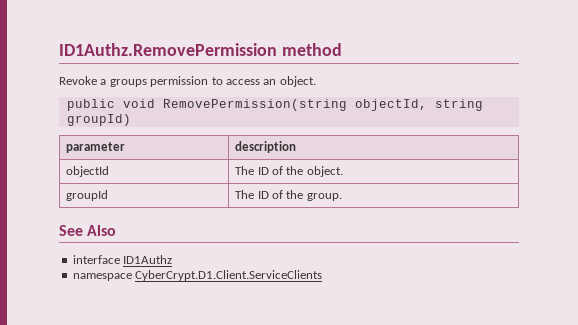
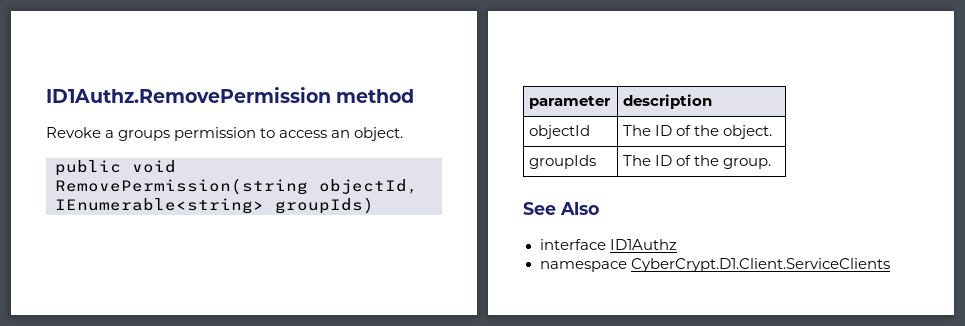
- public void RemovePermission(string objectId, string groupId)
+ public void RemovePermission(string objectId, IEnumerable<string> groupIds)
- groupId | The ID of the group.
+ groupIds | The ID of the group.

